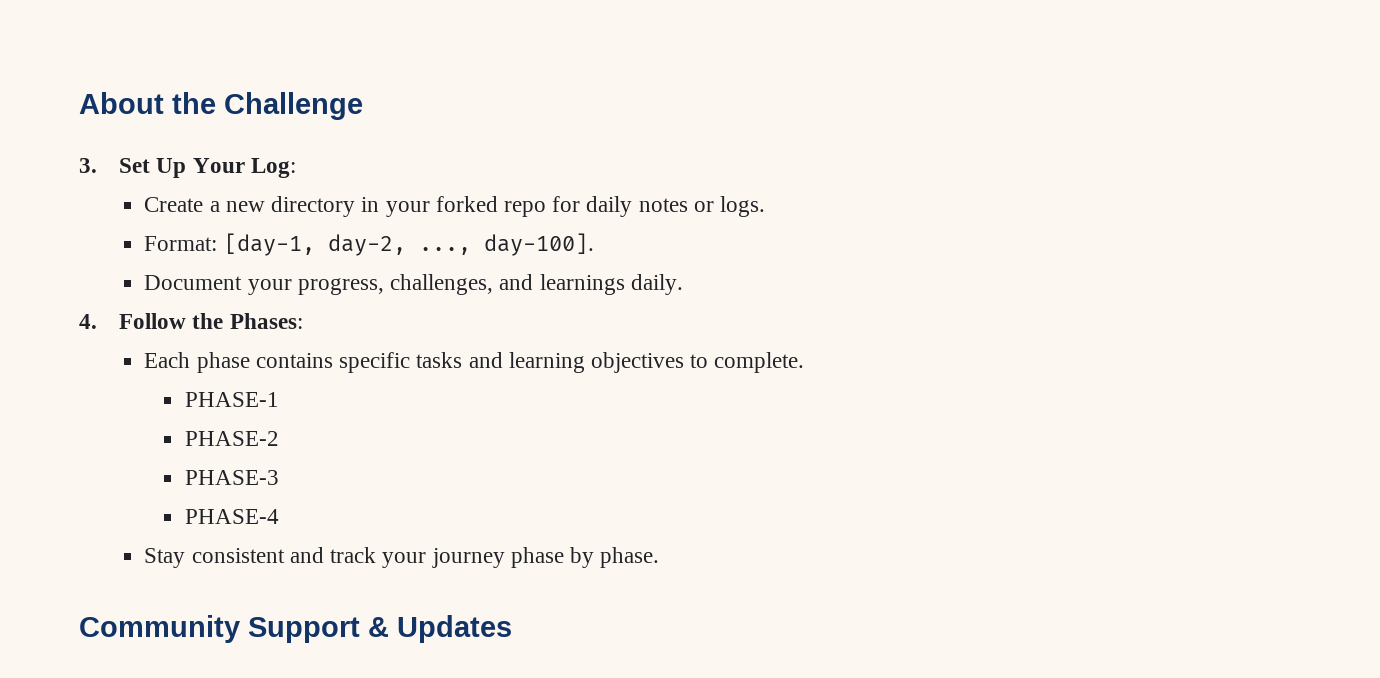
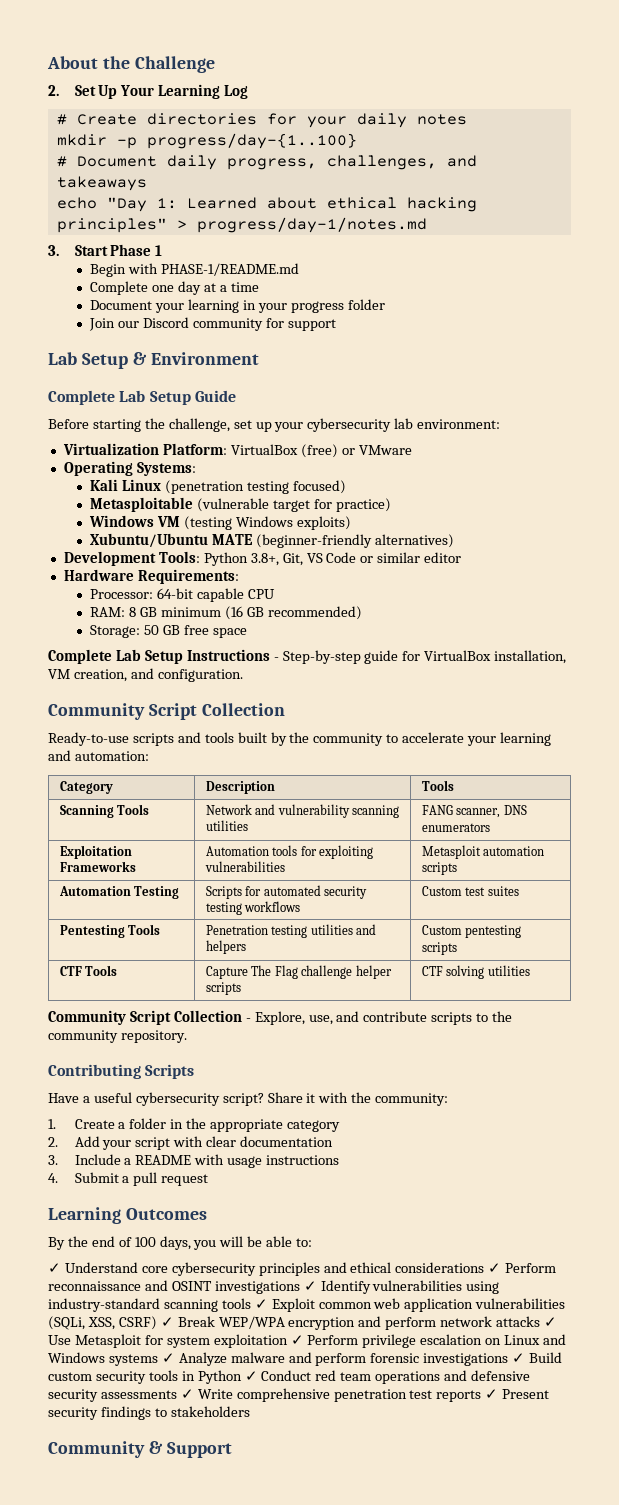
- 3. Set Up Your Log:
- Create a new directory in your forked repo for daily notes or logs.
- Format: [day-1, day-2, ..., day-100].
- Document your progress, challenges, and learnings daily.
- 4. Follow the Phases:
- Each phase contains specific tasks and learning objectives to complete.
- PHASE-1
- PHASE-2
- PHASE-3
- PHASE-4
- Stay consistent and track your journey phase by phase.
- Community Support & Updates
+ 2. Set Up Your Learning Log
+ # Create directories for your daily notes
+ mkdir -p progress/day-{1..100}
+ # Document daily progress, challenges, and takeaways
+ echo "Day 1: Learned about ethical hacking principles" > progress/day-1/notes.md
+ 3. Start Phase 1
+ Begin with PHASE-1/README.md
+ Complete one day at a time
+ Document your learning in your progress folder
+ Join our Discord community for support
+ Lab Setup & Environment
+ Complete Lab Setup Guide
+ Before starting the challenge, set up your cybersecurity lab environment:
+ Virtualization Platform: VirtualBox (free) or VMware
+ Operating Systems:
+ Kali Linux (penetration testing focused)
+ Metasploitable (vulnerable target for practice)
+ Windows VM (testing Windows exploits)
+ Xubuntu/Ubuntu MATE (beginner-friendly alternatives)
+ Development Tools: Python 3.8+, Git, VS Code or similar editor
+ Hardware Requirements:
+ Processor: 64-bit capable CPU
+ RAM: 8 GB minimum (16 GB recommended)
+ Storage: 50 GB free space
+ Complete Lab Setup Instructions - Step-by-step guide for VirtualBox installation, VM creation, and configuration.
+ Community Script Collection
+ Ready-to-use scripts and tools built by the community to accelerate your learning and automation:
+ Category | Description | Tools
+ Scanning Tools | Network and vulnerability scanning utilities | FANG scanner, DNS enumerators
+ Exploitation Frameworks | Automation tools for exploiting vulnerabilities | Metasploit automation scripts
+ Automation Testing | Scripts for automated security testing workflows | Custom test suites
+ Pentesting Tools | Penetration testing utilities and helpers | Custom pentesting scripts
+ CTF Tools | Capture The Flag challenge helper scripts | CTF solving utilities
+ Community Script Collection - Explore, use, and contribute scripts to the community repository.
+ Contributing Scripts
+ Have a useful cybersecurity script? Share it with the community:
+ 1. Create a folder in the appropriate category
+ 2. Add your script with clear documentation
+ 3. Include a README with usage instructions
+ 4. Submit a pull request
+ Learning Outcomes
+ By the end of 100 days, you will be able to:
+ ✓ Understand core cybersecurity principles and ethical considerations ✓ Perform reconnaissance and OSINT investigations ✓ Identify vulnerabilities using industry-standard scanning tools ✓ Exploit common web application vulnerabilities (SQLi, XSS, CSRF) ✓ Break WEP/WPA encryption and perform network attacks ✓ Use Metasploit for system exploitation ✓ Perform privilege escalation on Linux and Windows systems ✓ Analyze malware and perform forensic investigations ✓ Build custom security tools in Python ✓ Conduct red team operations and defensive security assessments ✓ Write comprehensive penetration test reports ✓ Present security findings to stakeholders
+ Community & Support

